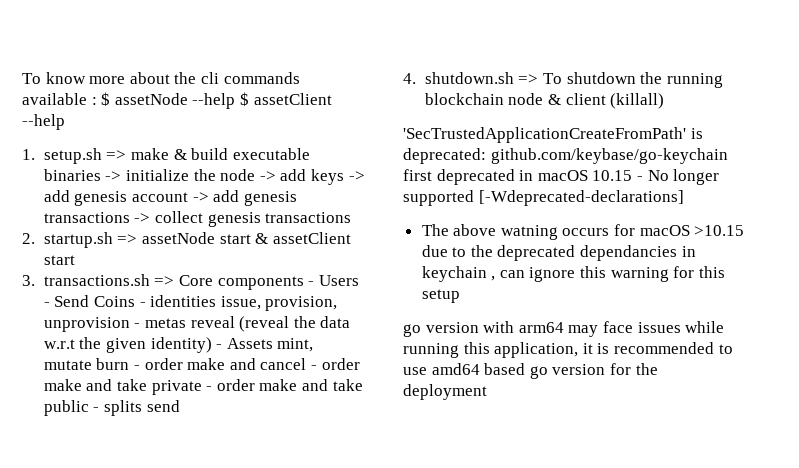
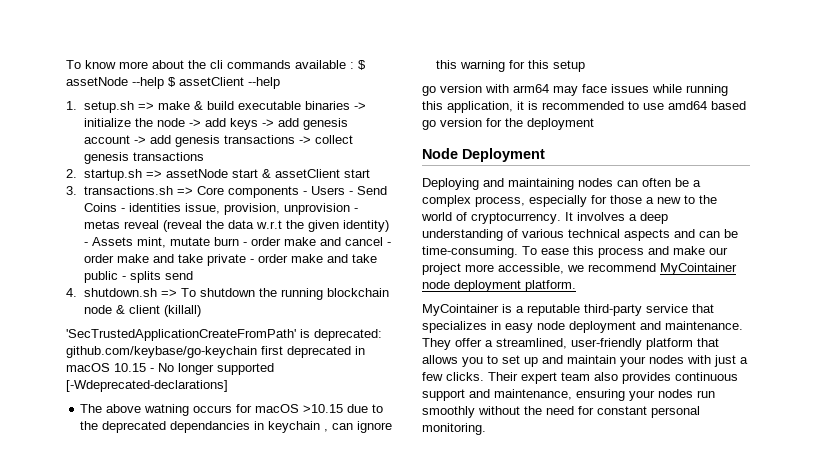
+ Node Deployment
+ Deploying and maintaining nodes can often be a complex process, especially for those a new to the world of cryptocurrency. It involves a deep understanding of various technical aspects and can be time-consuming. To ease this process and make our project more accessible, we recommend MyCointainer node deployment platform.
+ MyCointainer is a reputable third-party service that specializes in easy node deployment and maintenance. They offer a streamlined, user-friendly platform that allows you to set up and maintain your nodes with just a few clicks. Their expert team also provides continuous support and maintenance, ensuring your nodes run smoothly without the need for constant personal monitoring.

